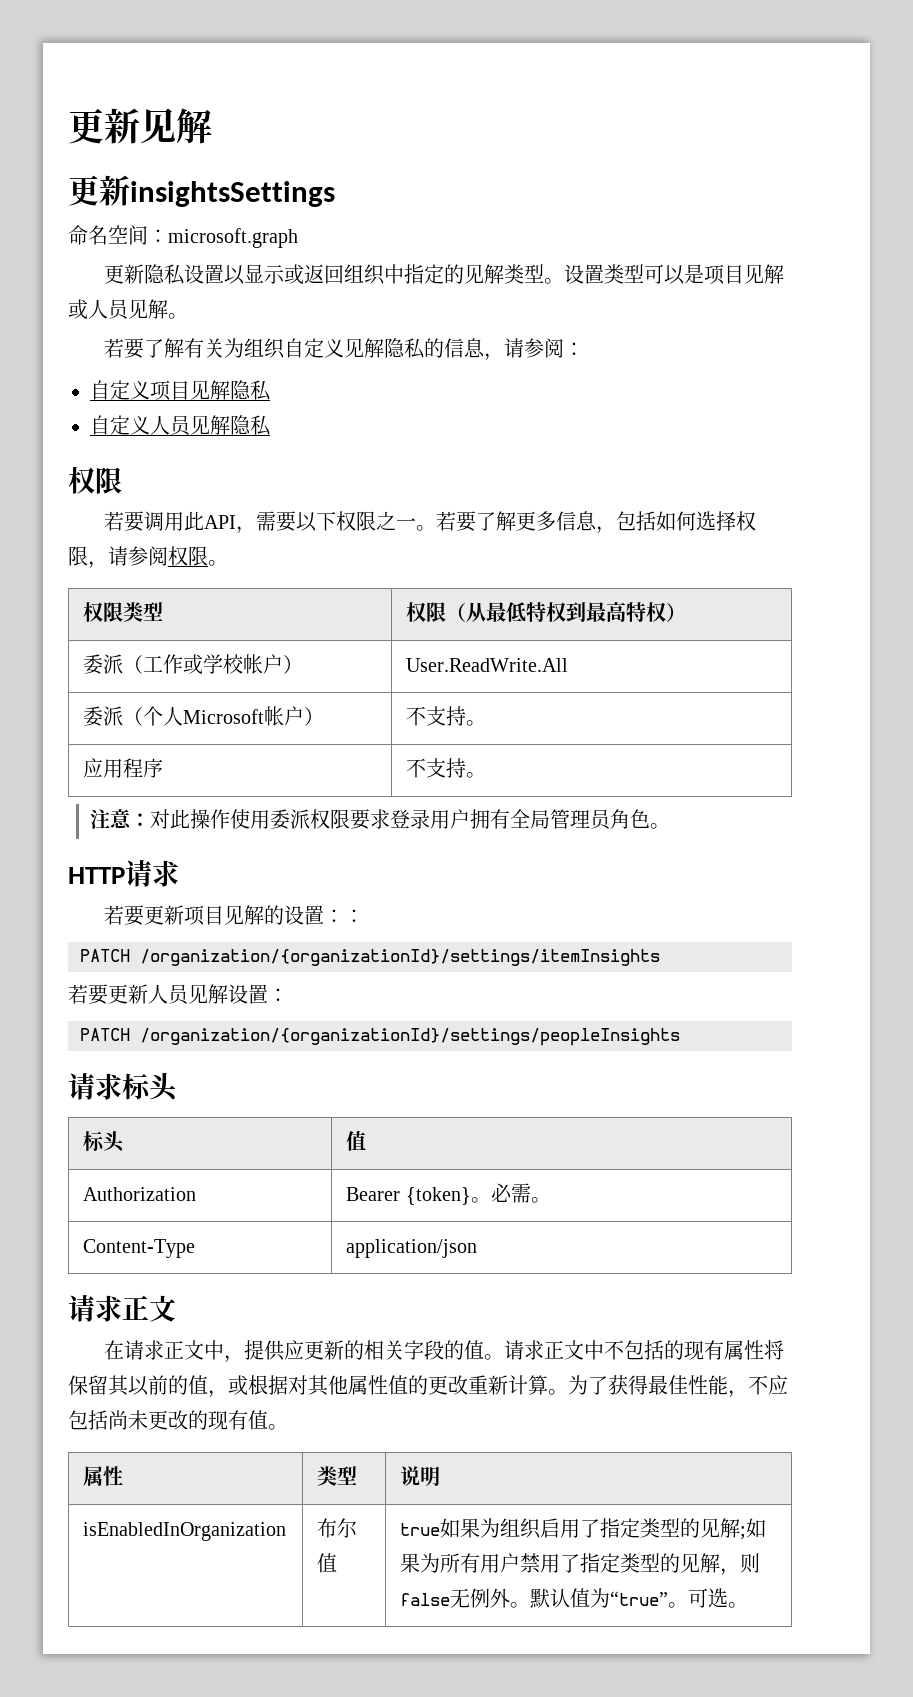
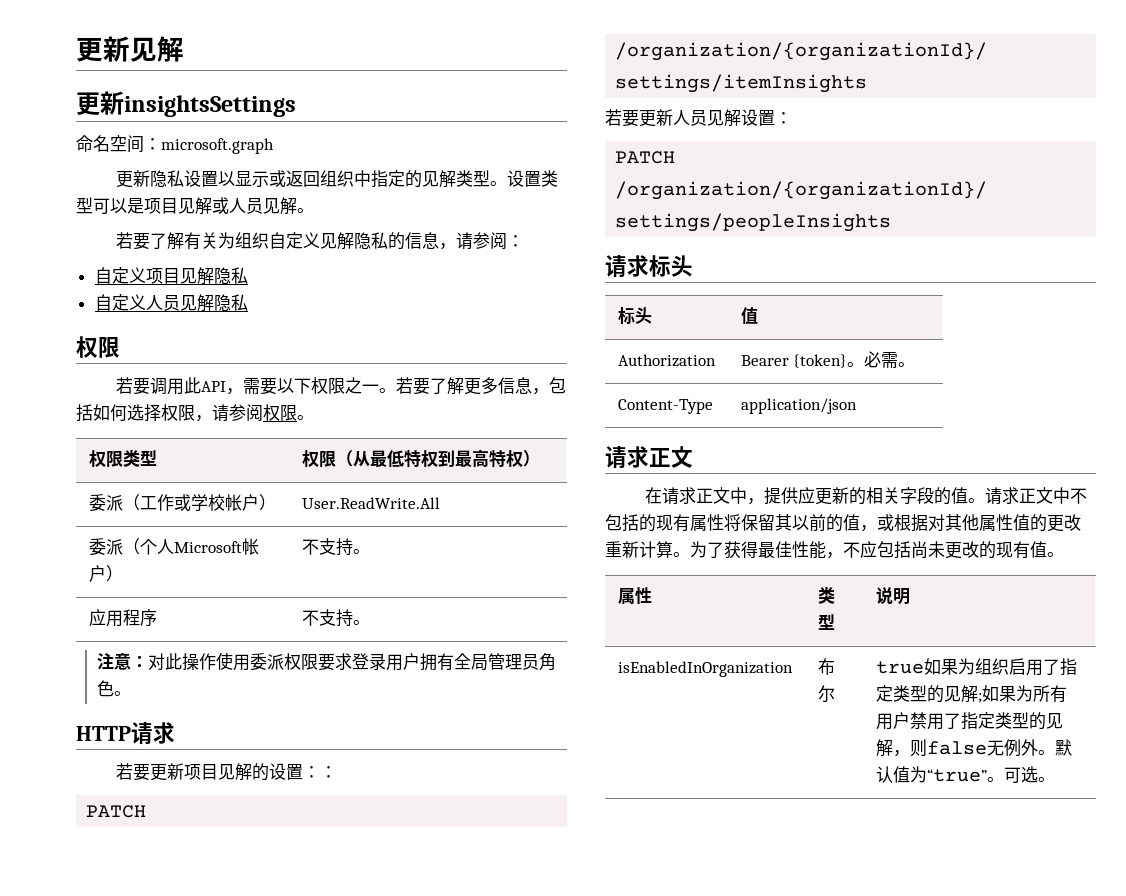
- isEnabledInOrganization | 布尔值 | true如果为组织启用了指定类型的见解;如果为所有用户禁用了指定类型的见解，则false无例外。默认值为“true”。可选。
+ isEnabledInOrganization | 布尔 | true如果为组织启用了指定类型的见解;如果为所有用户禁用了指定类型的见解，则false无例外。默认值为“true”。可选。

